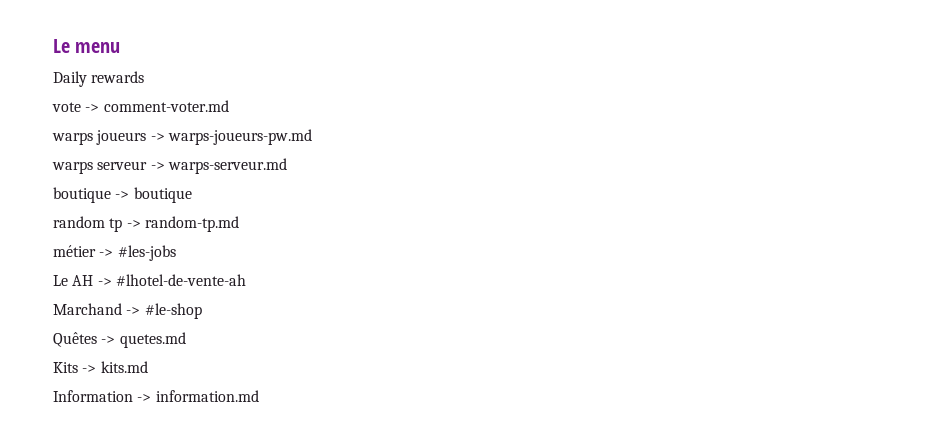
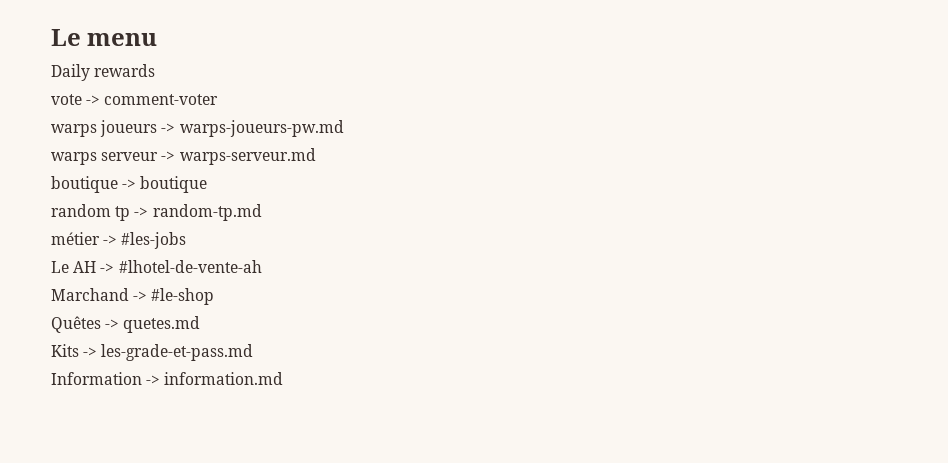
- vote -> comment-voter.md
+ vote -> comment-voter
- Kits -> kits.md
+ Kits -> les-grade-et-pass.md

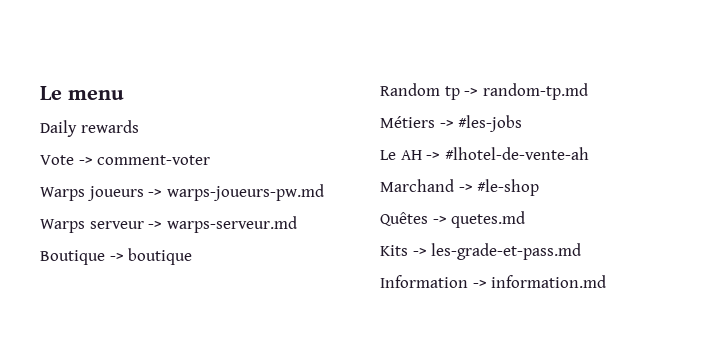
- vote -> comment-voter
+ Vote -> comment-voter
- warps joueurs -> warps-joueurs-pw.md
+ Warps joueurs -> warps-joueurs-pw.md
- warps serveur -> warps-serveur.md
+ Warps serveur -> warps-serveur.md
- boutique -> boutique
+ Boutique -> boutique
- random tp -> random-tp.md
+ Random tp -> random-tp.md
- métier -> #les-jobs
+ Métiers -> #les-jobs

